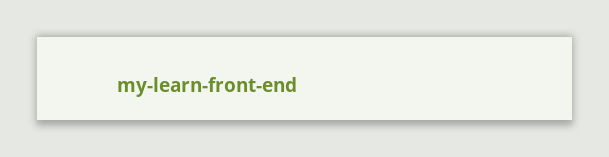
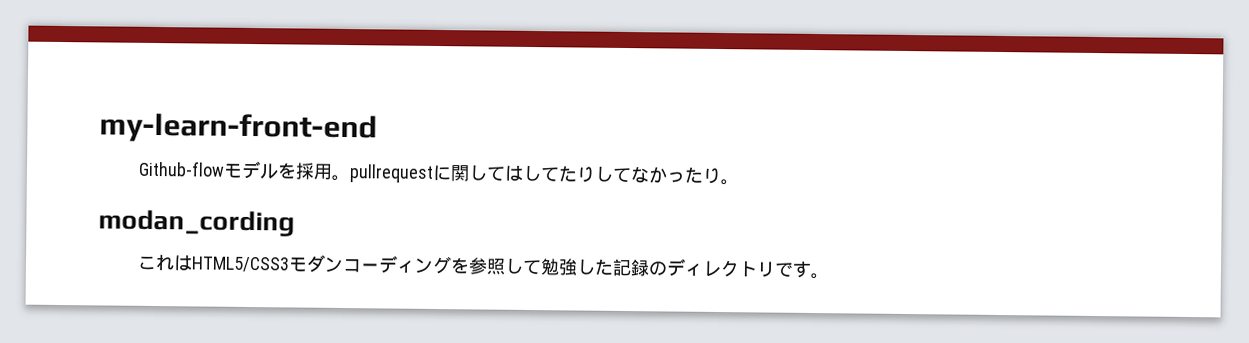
+ Github-flowモデルを採用。pullrequestに関してはしてたりしてなかったり。
+ modan_cording
+ これはHTML5/CSS3モダンコーディングを参照して勉強した記録のディレクトリです。

